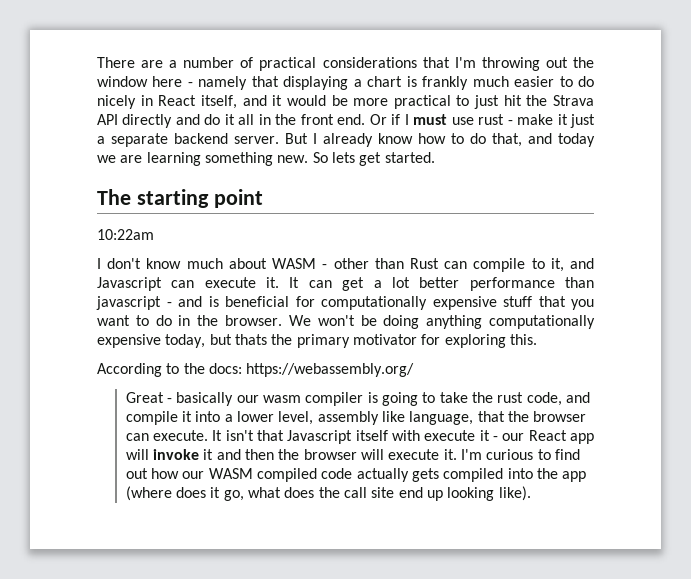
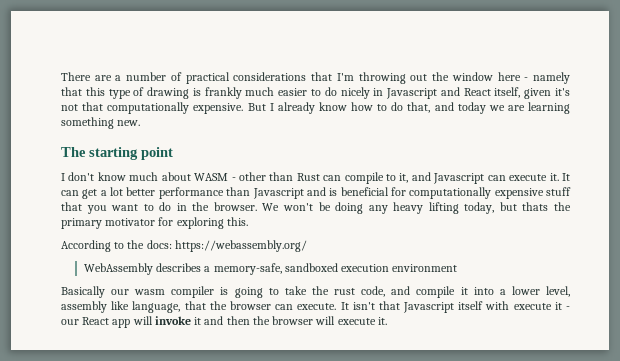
- There are a number of practical considerations that I'm throwing out the window here - namely that displaying a chart is frankly much easier to do nicely in React itself, and it would be more practical to just hit the Strava API directly and do it all in the front end. Or if I must use rust - make it just a separate backend server.
+ There are a number of practical considerations that I'm throwing out the window here - namely that this type of drawing is frankly much easier to do nicely in Javascript and React itself, given it's not that computationally expensive.
- So lets get started.
- 10:22am
- It can get a lot better performance than javascript - and is beneficial for computationally expensive stuff that you want to do in the browser.
+ It can get a lot better performance than Javascript and is beneficial for computationally expensive stuff that you want to do in the browser.
- We won't be doing anything computationally expensive today, but thats the primary motivator for exploring this.
+ We won't be doing any heavy lifting today, but thats the primary motivator for exploring this.
- Great - basically our wasm compiler is going to take the rust code, and compile it into a lower level, assembly like language, that the browser can execute.
+ WebAssembly describes a memory-safe, sandboxed execution environment
+ Basically our wasm compiler is going to take the rust code, and compile it into a lower level, assembly like language, that the browser can execute.
- I'm curious to find out how our WASM compiled code actually gets compiled into the app (where does it go, what does the call site end up looking like).

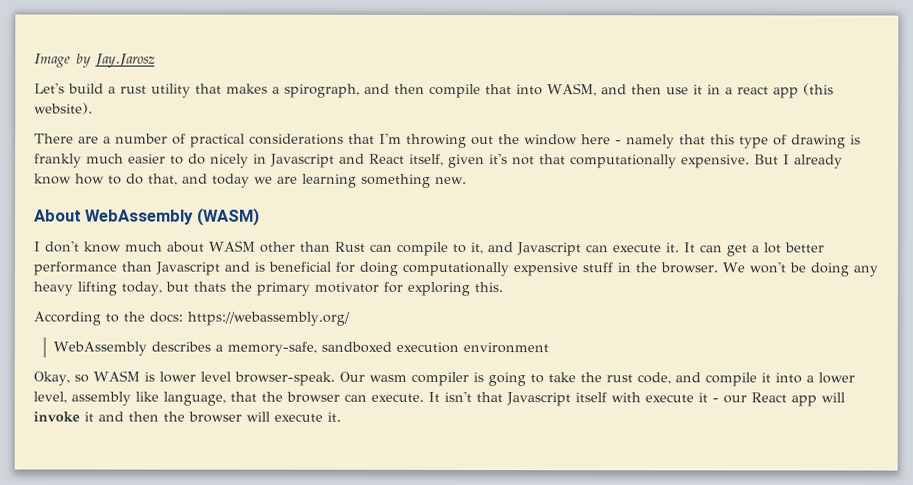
+ Image by Jay.Jarosz
+ Let's build a rust utility that makes a spirograph, and then compile that into WASM, and then use it in a react app (this website).
- The starting point
+ About WebAssembly (WASM)
- I don't know much about WASM - other than Rust can compile to it, and Javascript can execute it.
+ I don't know much about WASM other than Rust can compile to it, and Javascript can execute it.
- It can get a lot better performance than Javascript and is beneficial for computationally expensive stuff that you want to do in the browser.
+ It can get a lot better performance than Javascript and is beneficial for doing computationally expensive stuff in the browser.
- Basically our wasm compiler is going to take the rust code, and compile it into a lower level, assembly like language, that the browser can execute.
+ Okay, so WASM is lower level browser-speak. Our wasm compiler is going to take the rust code, and compile it into a lower level, assembly like language, that the browser can execute.

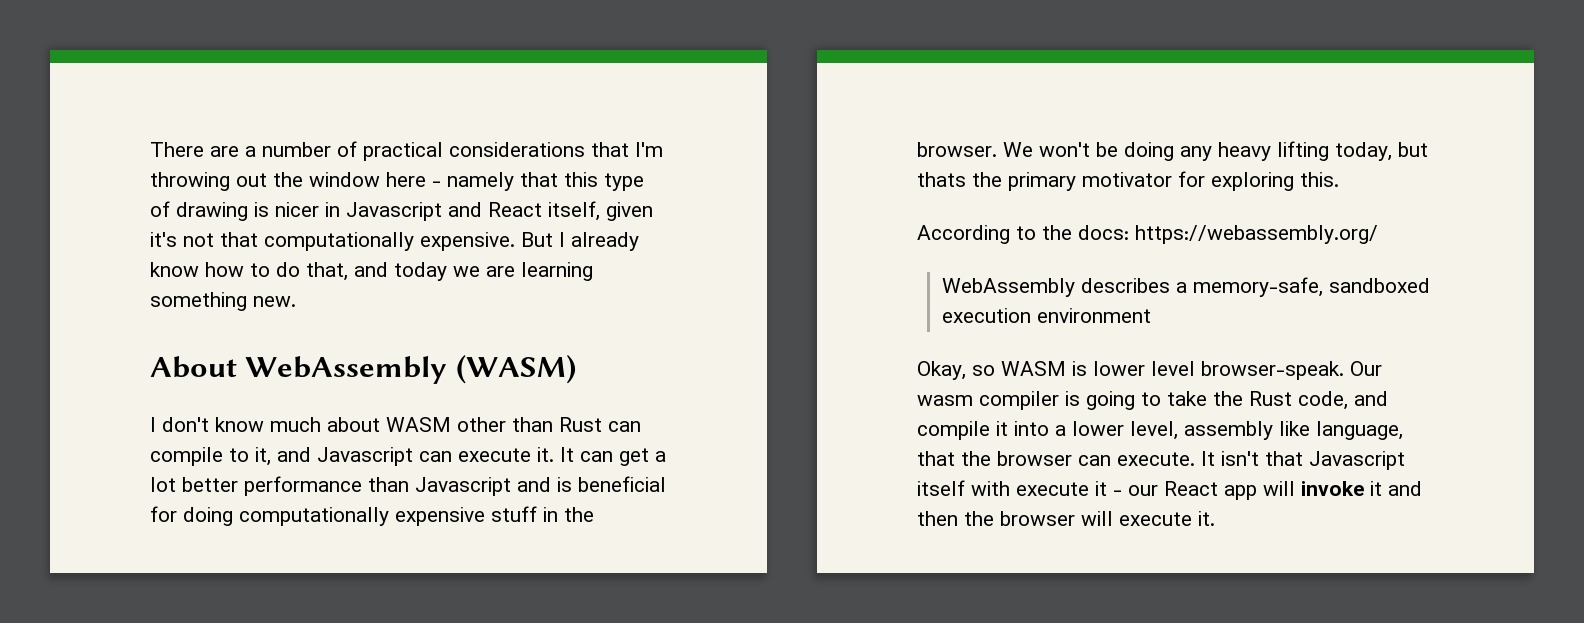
- Image by Jay.Jarosz
- Let's build a rust utility that makes a spirograph, and then compile that into WASM, and then use it in a react app (this website).
- There are a number of practical considerations that I'm throwing out the window here - namely that this type of drawing is frankly much easier to do nicely in Javascript and React itself, given it's not that computationally expensive.
+ There are a number of practical considerations that I'm throwing out the window here - namely that this type of drawing is nicer in Javascript and React itself, given it's not that computationally expensive.
- Our wasm compiler is going to take the rust code, and compile it into a lower level, assembly like language, that the browser can execute.
+ Our wasm compiler is going to take the Rust code, and compile it into a lower level, assembly like language, that the browser can execute.

